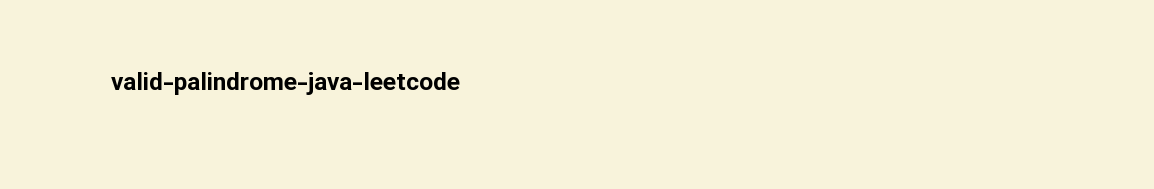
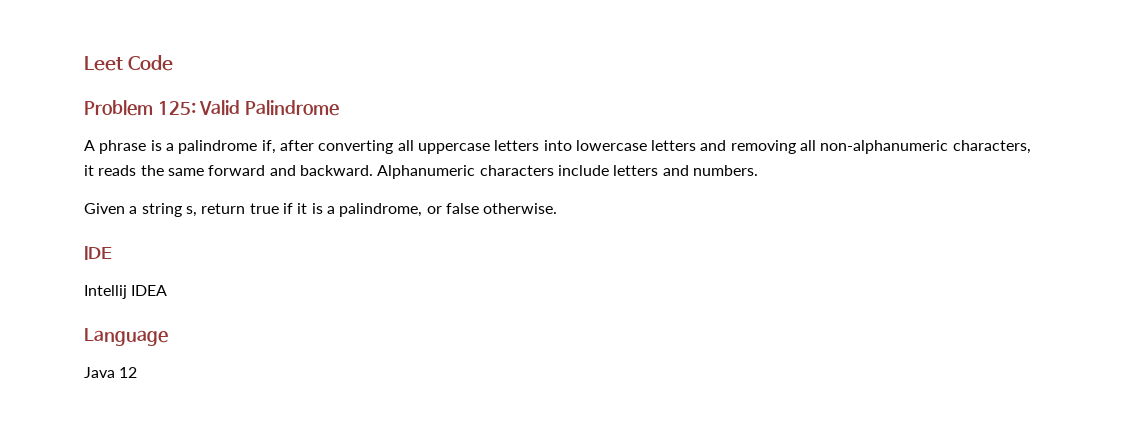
- valid-palindrome-java-leetcode
+ Leet Code
+ Problem 125: Valid Palindrome
+ A phrase is a palindrome if, after converting all uppercase letters into lowercase letters and removing all non-alphanumeric characters, it reads the same forward and backward. Alphanumeric characters include letters and numbers.
+ Given a string s, return true if it is a palindrome, or false otherwise.
+ IDE
+ Intellij IDEA
+ Language
+ Java 12

